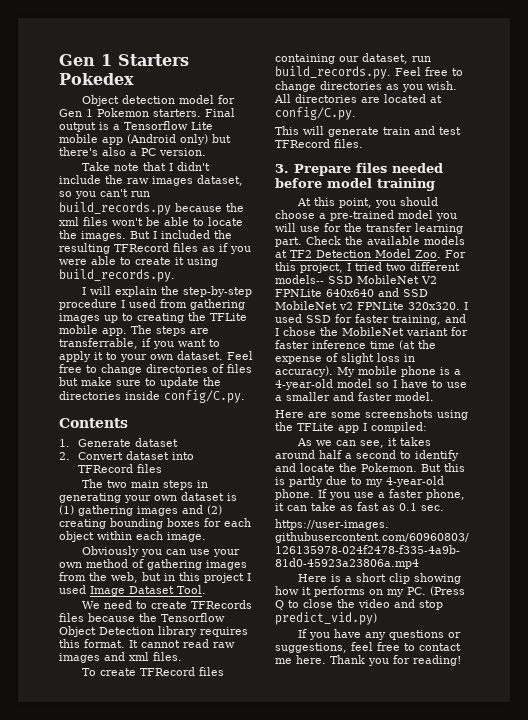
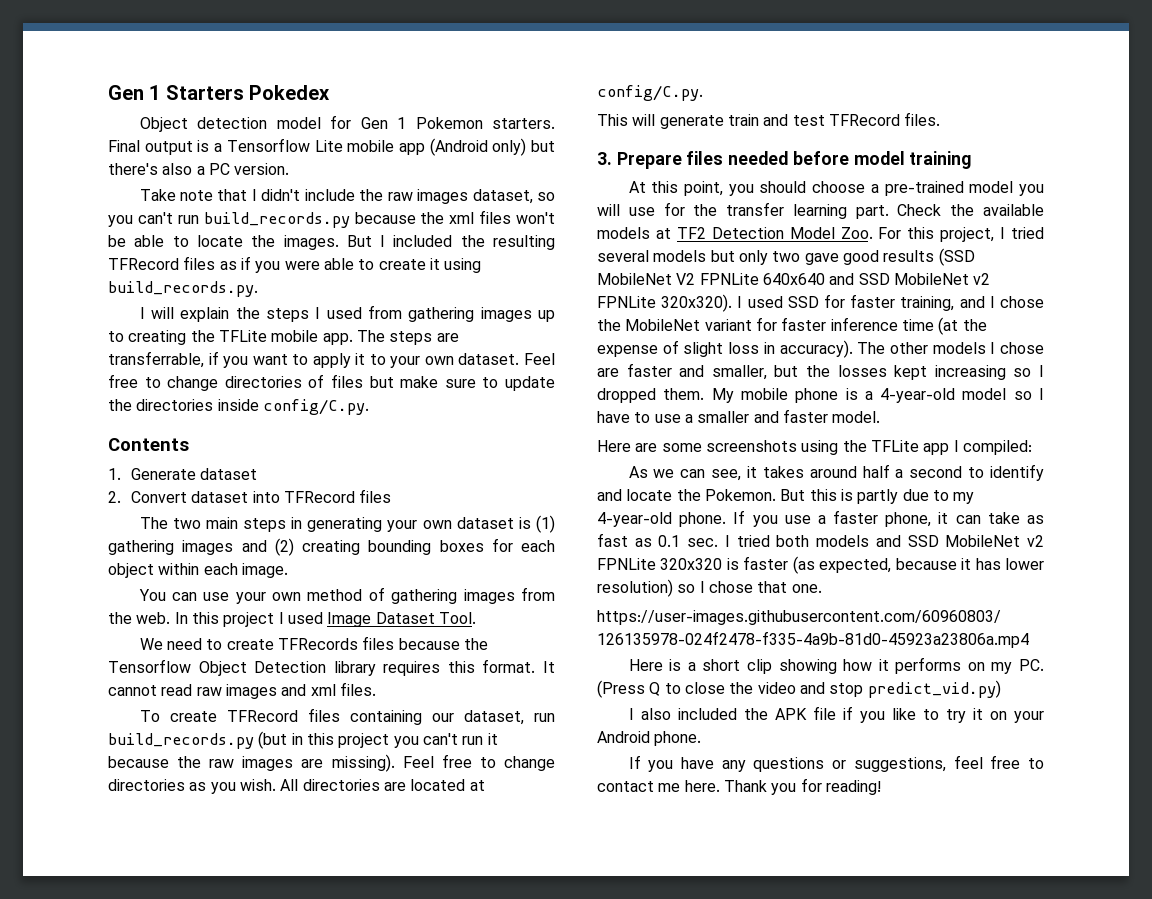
- I will explain the step-by-step procedure I used from gathering images up to creating the TFLite mobile app.
+ I will explain the steps I used from gathering images up to creating the TFLite mobile app.
- Obviously you can use your own method of gathering images from the web, but in this project I used Image Dataset Tool.
+ You can use your own method of gathering images from the web. In this project I used Image Dataset Tool.
- To create TFRecord files containing our dataset, run build_records.py. Feel free to change directories as you wish.
+ To create TFRecord files containing our dataset, run build_records.py (but in this project you can't run it because the raw images are missing). Feel free to change directories as you wish.
- Check the available models at TF2 Detection Model Zoo. For this project, I tried two different models-- SSD MobileNet V2 FPNLite 640x640 and SSD MobileNet v2 FPNLite 320x320.
+ Check the available models at TF2 Detection Model Zoo. For this project, I tried several models but only two gave good results (SSD MobileNet V2 FPNLite 640x640 and SSD MobileNet v2 FPNLite 320x320).
+ The other models I chose are faster and smaller, but the losses kept increasing so I dropped them.
- If you use a faster phone, it can take as fast as 0.1 sec.
+ If you use a faster phone, it can take as fast as 0.1 sec. I tried both models and SSD MobileNet v2 FPNLite 320x320 is faster (as expected, because it has lower resolution) so I chose that one.
+ I also included the APK file if you like to try it on your Android phone.

